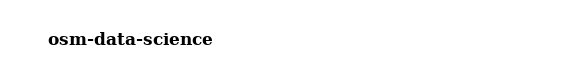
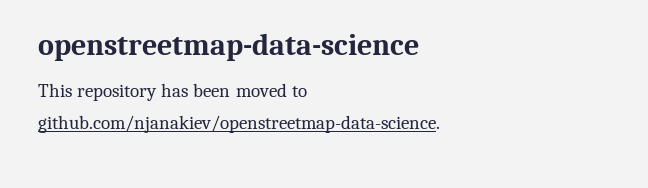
- osm-data-science
+ openstreetmap-data-science
+ This repository has been moved to github.com/njanakiev/openstreetmap-data-science.

